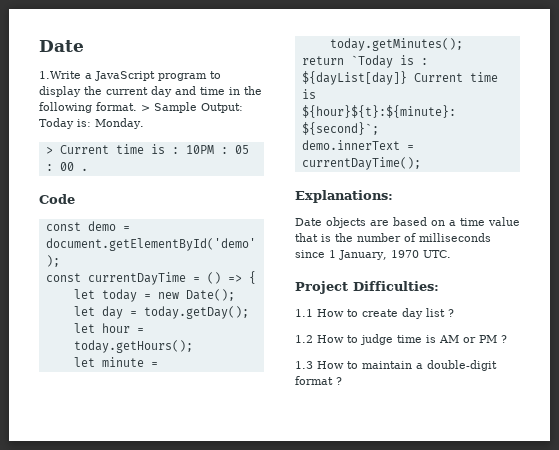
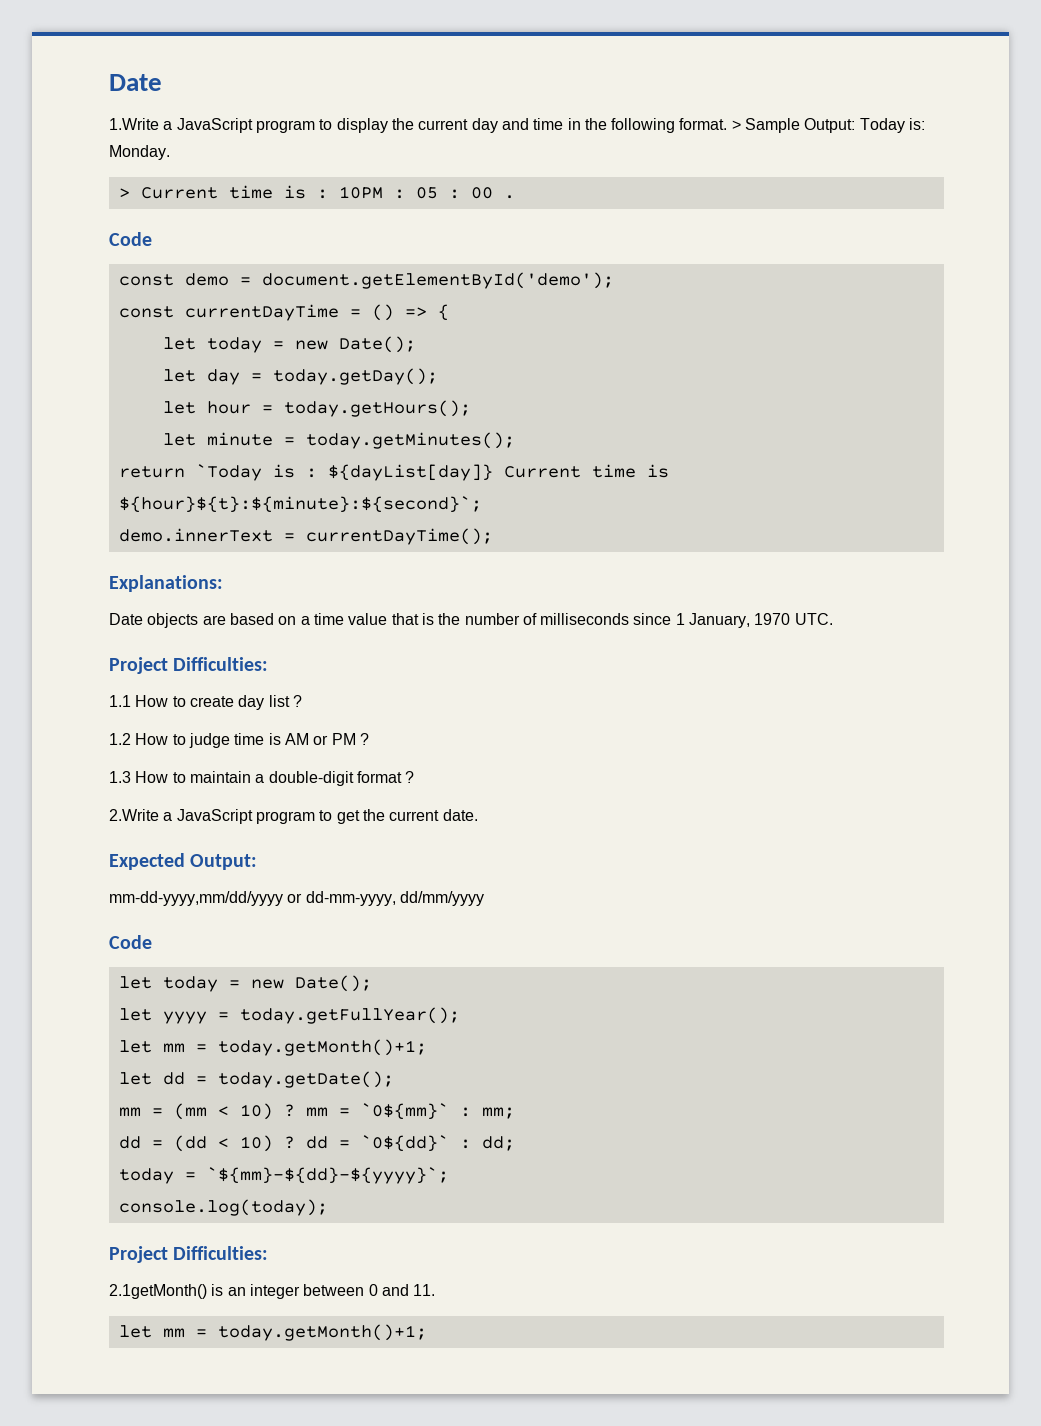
+ 2.Write a JavaScript program to get the current date.
+ Expected Output:
+ mm-dd-yyyy,mm/dd/yyyy or dd-mm-yyyy, dd/mm/yyyy
+ Code
+ let today = new Date();
+ let yyyy = today.getFullYear();
+ let mm = today.getMonth()+1;
+ let dd = today.getDate();
+ mm = (mm < 10) ? mm = `0${mm}` : mm;
+ dd = (dd < 10) ? dd = `0${dd}` : dd;
+ today = `${mm}-${dd}-${yyyy}`;
+ console.log(today);
+ Project Difficulties:
+ 2.1getMonth() is an integer between 0 and 11.
+ let mm = today.getMonth()+1;

